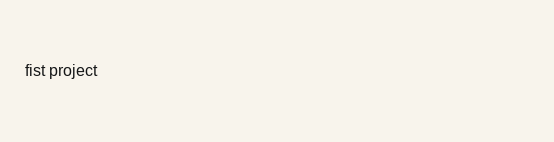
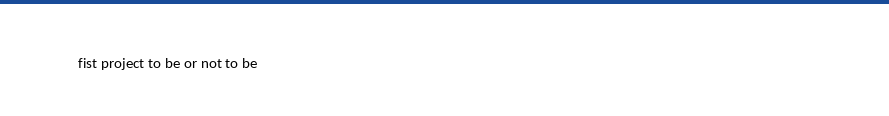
- fist project
+ fist project to be or not to be

